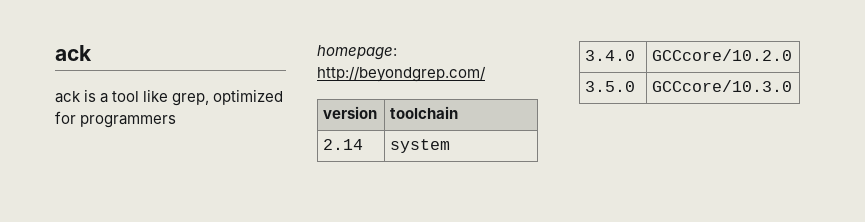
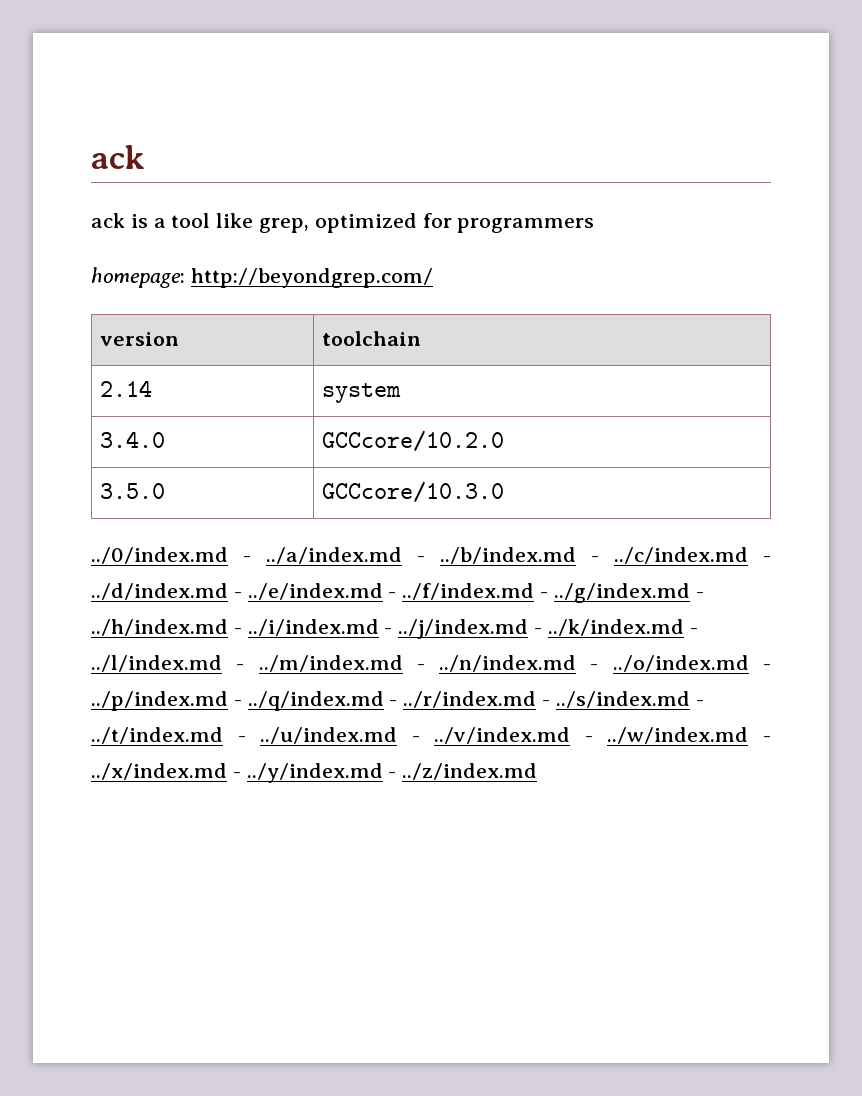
+ ../0/index.md - ../a/index.md - ../b/index.md - ../c/index.md - ../d/index.md - ../e/index.md - ../f/index.md - ../g/index.md - ../h/index.md - ../i/index.md - ../j/index.md - ../k/index.md - ../l/index.md - ../m/index.md - ../n/index.md - ../o/index.md - ../p/index.md - ../q/index.md - ../r/index.md - ../s/index.md - ../t/index.md - ../u/index.md - ../v/index.md - ../w/index.md - ../x/index.md - ../y/index.md - ../z/index.md

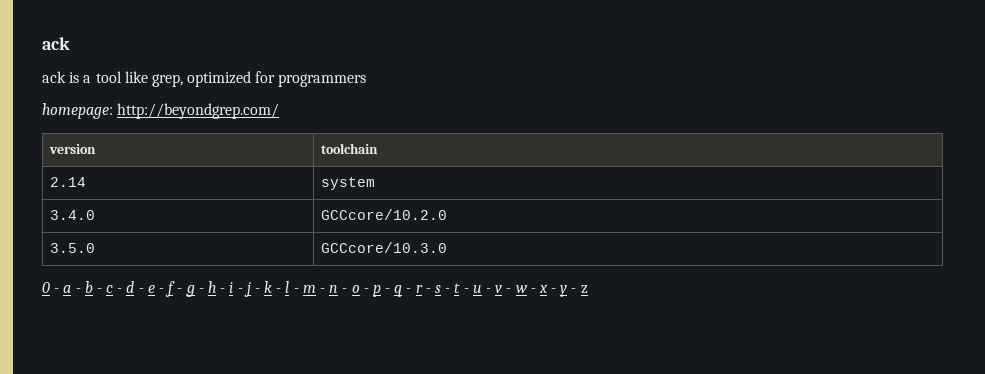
- ../0/index.md - ../a/index.md - ../b/index.md - ../c/index.md - ../d/index.md - ../e/index.md - ../f/index.md - ../g/index.md - ../h/index.md - ../i/index.md - ../j/index.md - ../k/index.md - ../l/index.md - ../m/index.md - ../n/index.md - ../o/index.md - ../p/index.md - ../q/index.md - ../r/index.md - ../s/index.md - ../t/index.md - ../u/index.md - ../v/index.md - ../w/index.md - ../x/index.md - ../y/index.md - ../z/index.md
+ 0 - a - b - c - d - e - f - g - h - i - j - k - l - m - n - o - p - q - r - s - t - u - v - w - x - y - z

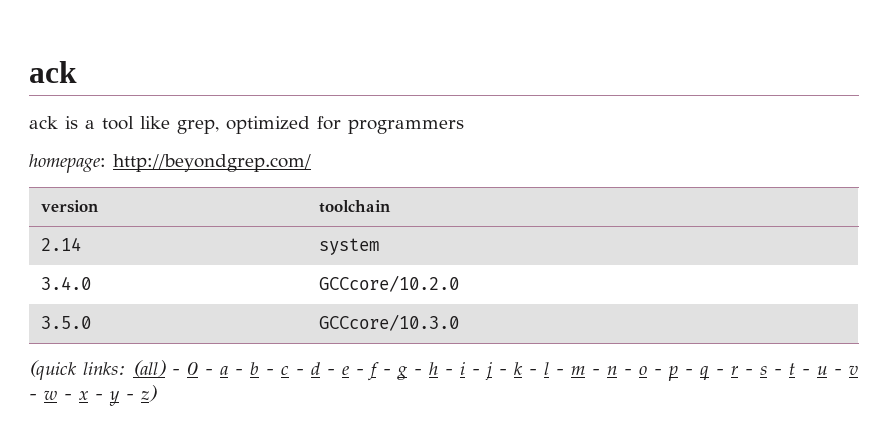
- 0 - a - b - c - d - e - f - g - h - i - j - k - l - m - n - o - p - q - r - s - t - u - v - w - x - y - z
+ (quick links: (all) - 0 - a - b - c - d - e - f - g - h - i - j - k - l - m - n - o - p - q - r - s - t - u - v - w - x - y - z)

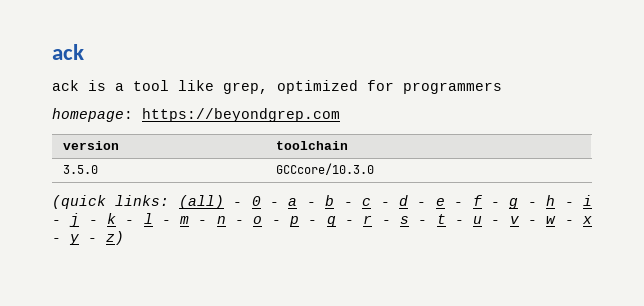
- homepage: http://beyondgrep.com/
+ homepage: https://beyondgrep.com
- 2.14 | system
- 3.4.0 | GCCcore/10.2.0

